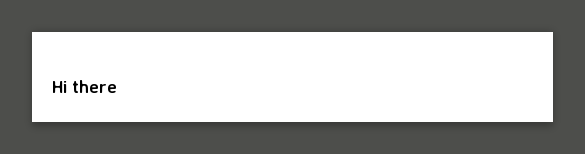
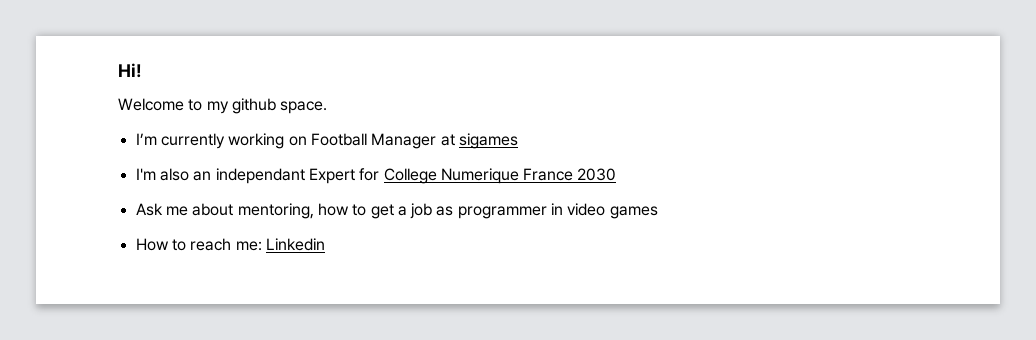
- Hi there
+ Hi!
+ Welcome to my github space.
+ I’m currently working on Football Manager at sigames
+ I'm also an independant Expert for College Numerique France 2030
+ Ask me about mentoring, how to get a job as programmer in video games
+ How to reach me: Linkedin

